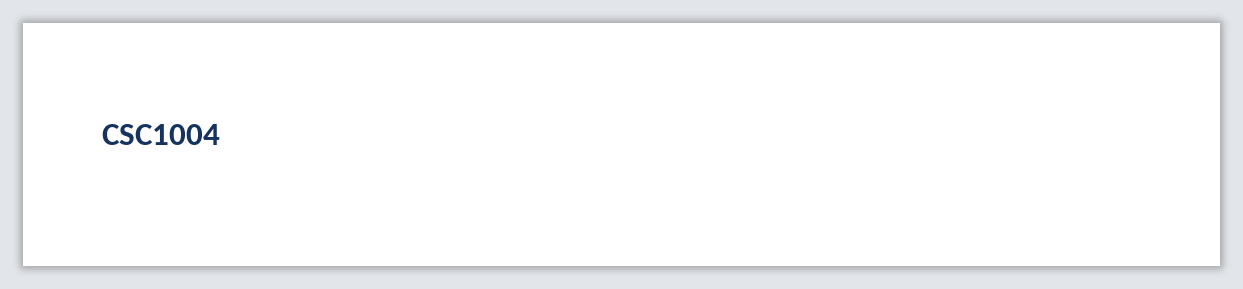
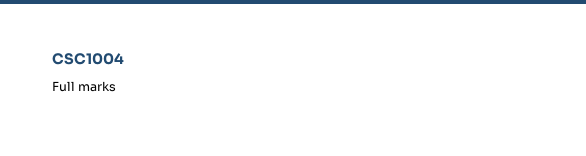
+ Full marks

